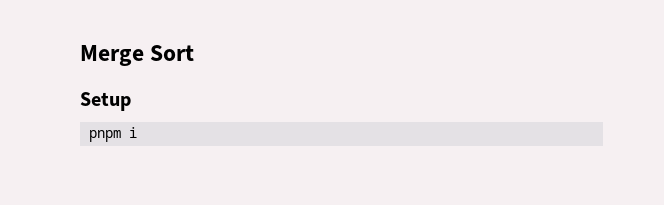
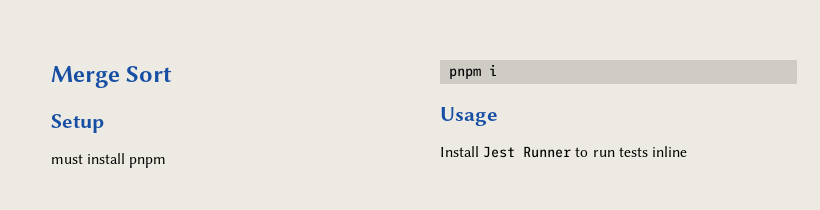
+ must install pnpm
+ Usage
+ Install Jest Runner to run tests inline

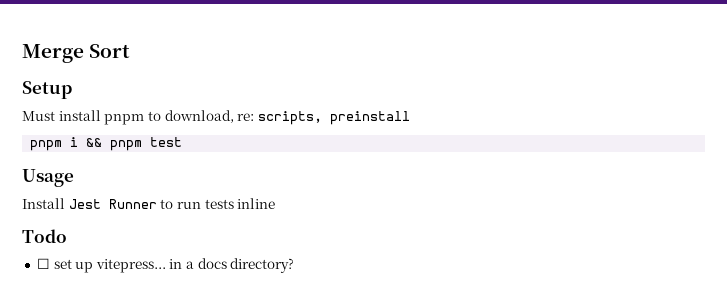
- must install pnpm
+ Must install pnpm to download, re: scripts, preinstall
- pnpm i
+ pnpm i && pnpm test
+ Todo
+ ☐ set up vitepress... in a docs directory?

